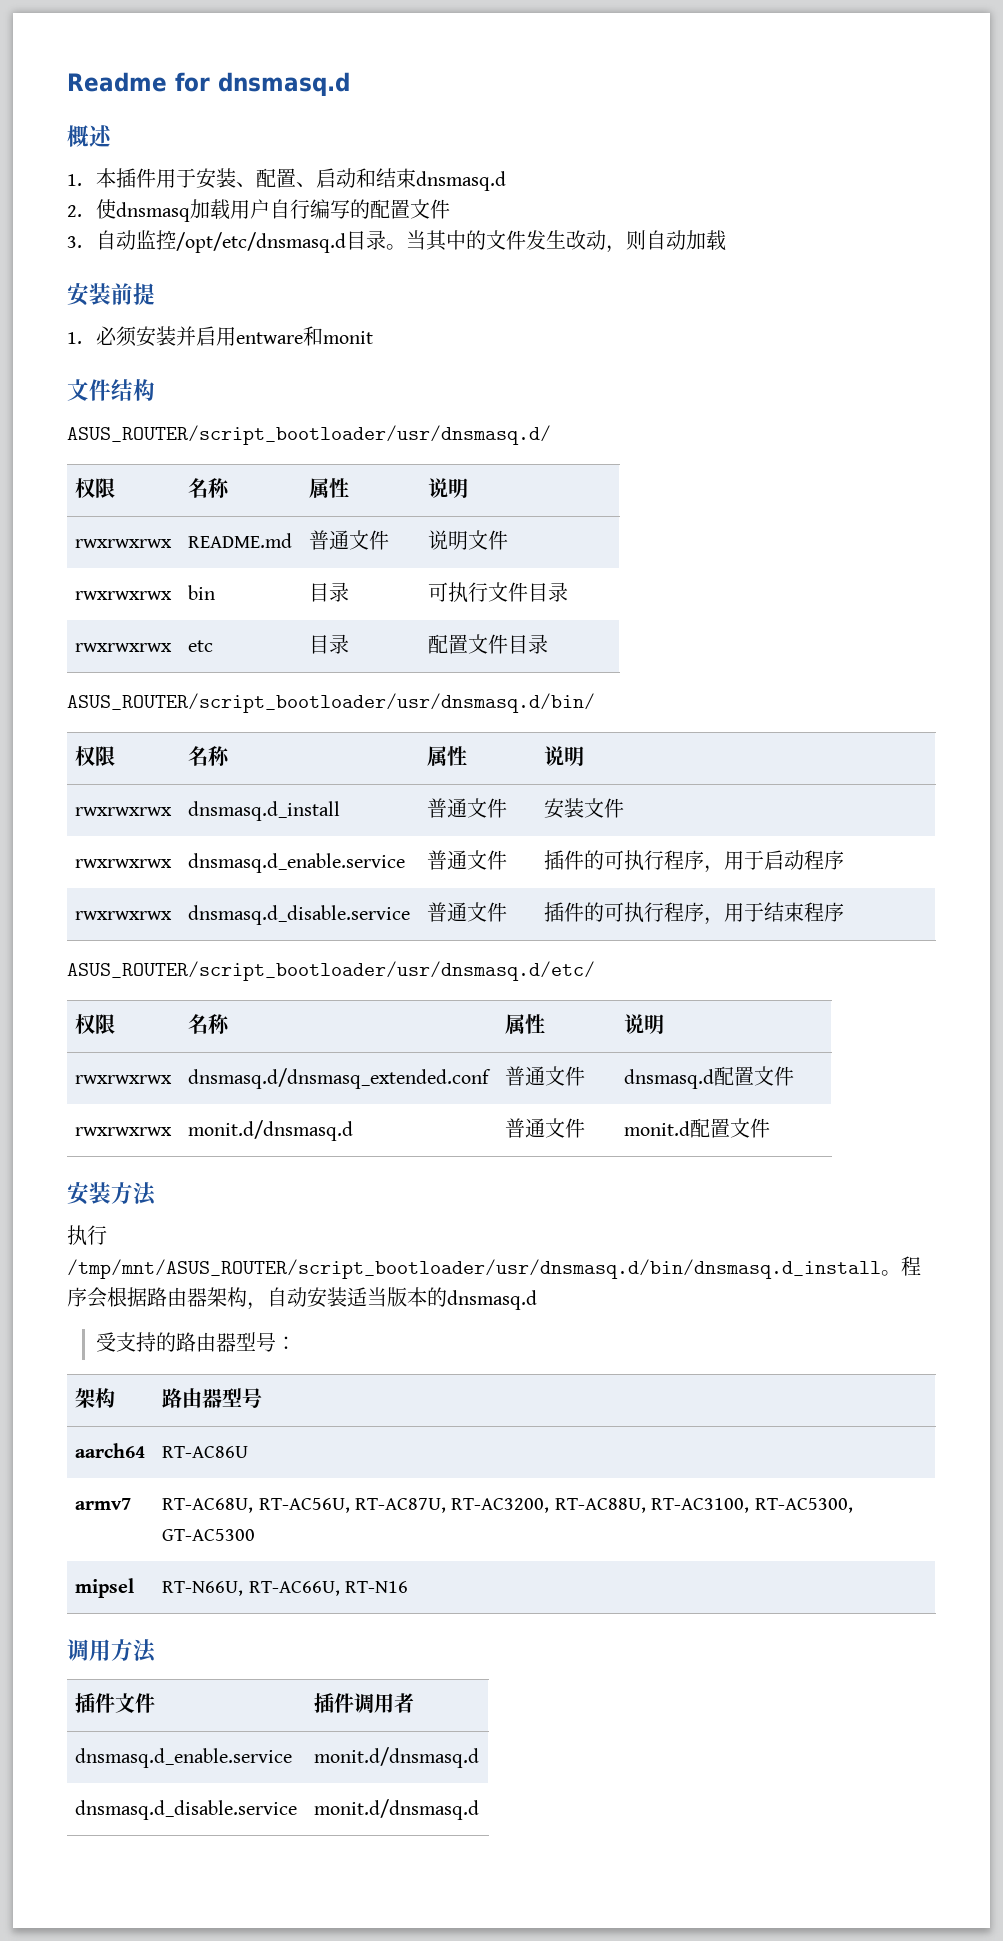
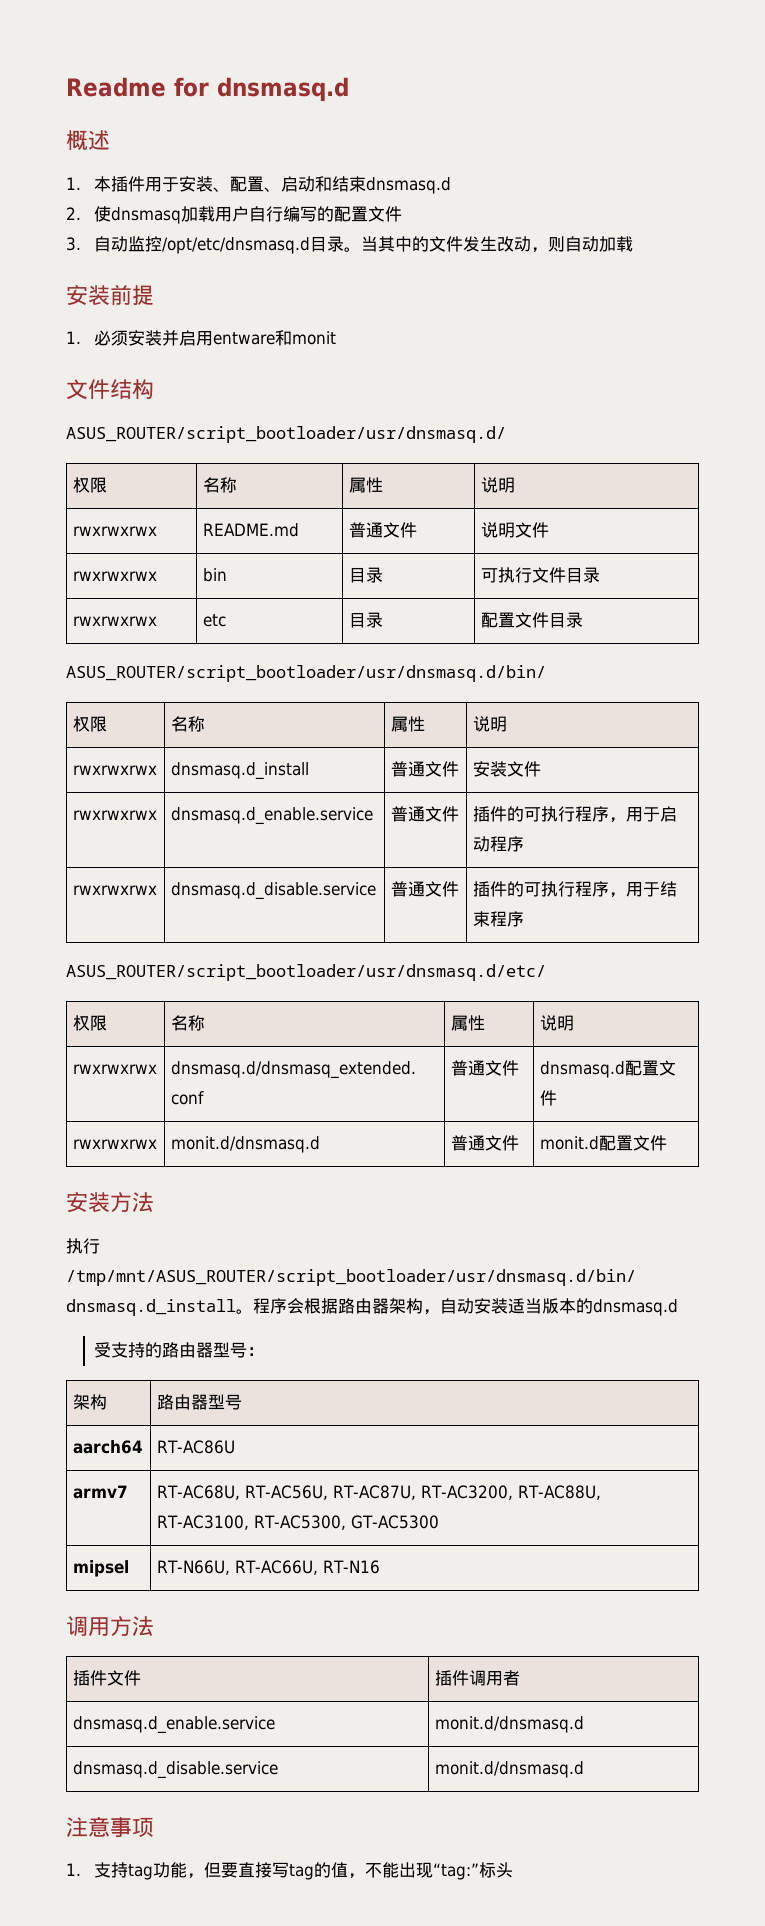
+ 注意事项
+ 1.支持tag功能，但要直接写tag的值，不能出现“tag:”标头

